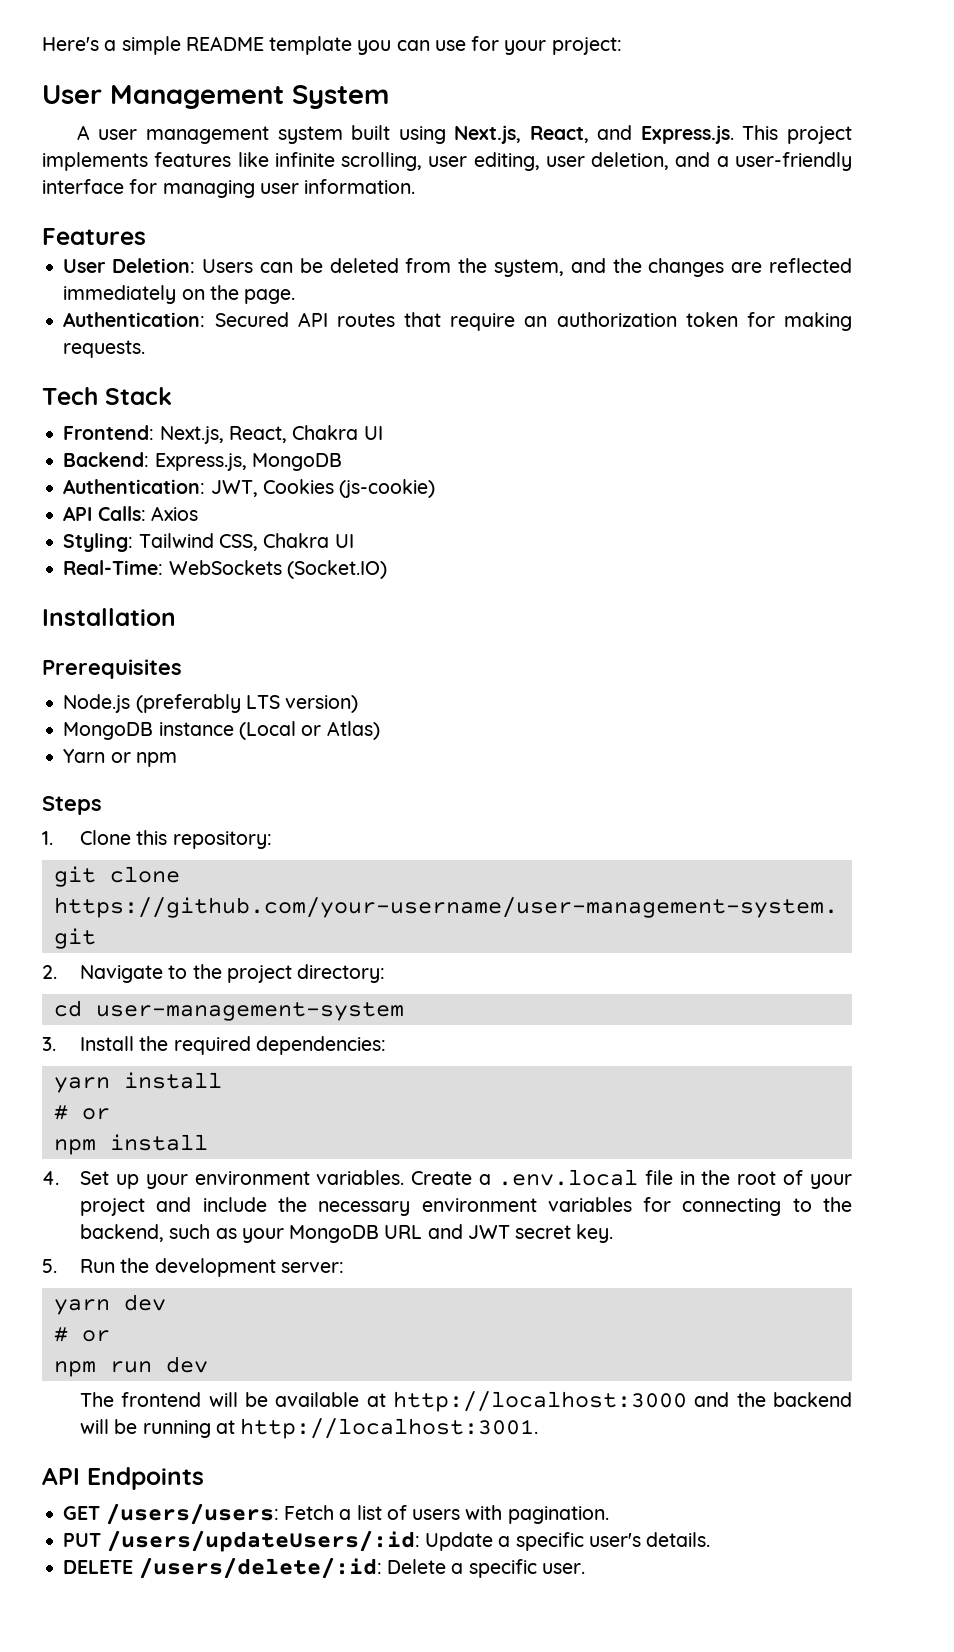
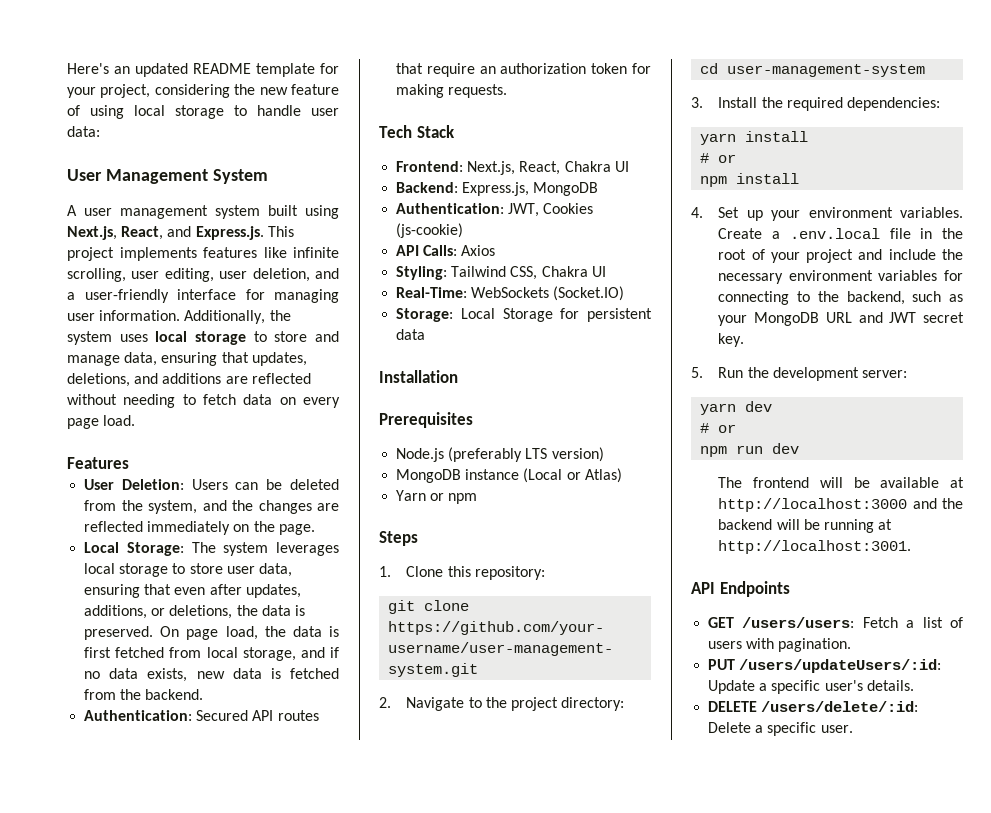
- Here's a simple README template you can use for your project:
+ Here's an updated README template for your project, considering the new feature of using local storage to handle user data:
+ Additionally, the system uses local storage to store and manage data, ensuring that updates, deletions, and additions are reflected without needing to fetch data on every page load.
+ Local Storage: The system leverages local storage to store user data, ensuring that even after updates, additions, or deletions, the data is preserved. On page load, the data is first fetched from local storage, and if no data exists, new data is fetched from the backend.
+ Storage: Local Storage for persistent data

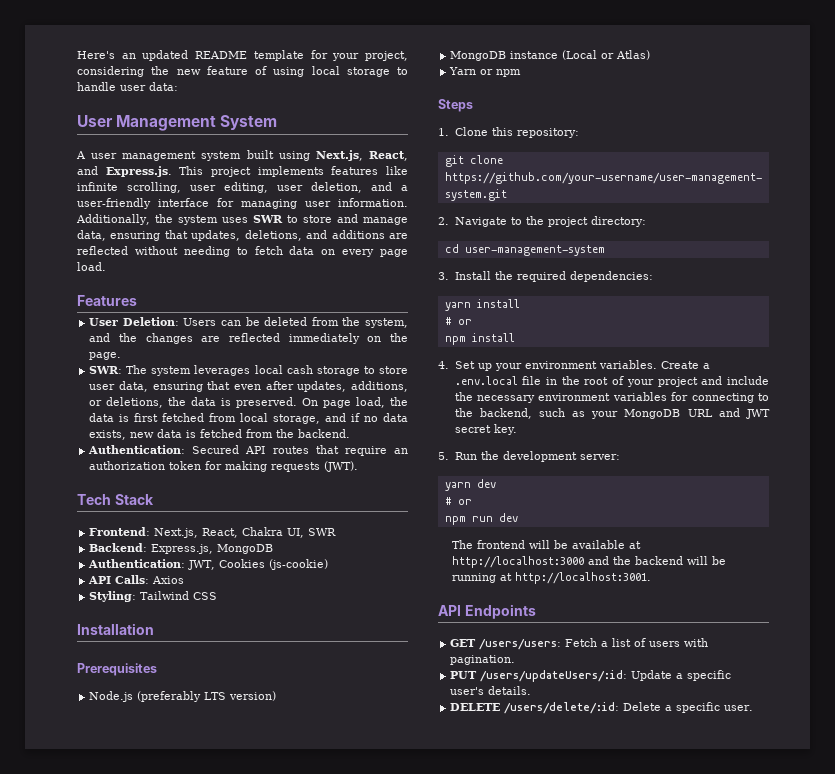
- Additionally, the system uses local storage to store and manage data, ensuring that updates, deletions, and additions are reflected without needing to fetch data on every page load.
+ Additionally, the system uses SWR to store and manage data, ensuring that updates, deletions, and additions are reflected without needing to fetch data on every page load.
- Local Storage: The system leverages local storage to store user data, ensuring that even after updates, additions, or deletions, the data is preserved.
+ SWR: The system leverages local cash storage to store user data, ensuring that even after updates, additions, or deletions, the data is preserved.
- Authentication: Secured API routes that require an authorization token for making requests.
+ Authentication: Secured API routes that require an authorization token for making requests (JWT).
- Frontend: Next.js, React, Chakra UI
+ Frontend: Next.js, React, Chakra UI, SWR
- Styling: Tailwind CSS, Chakra UI
- Real-Time: WebSockets (Socket.IO)
- Storage: Local Storage for persistent data
+ Styling: Tailwind CSS

